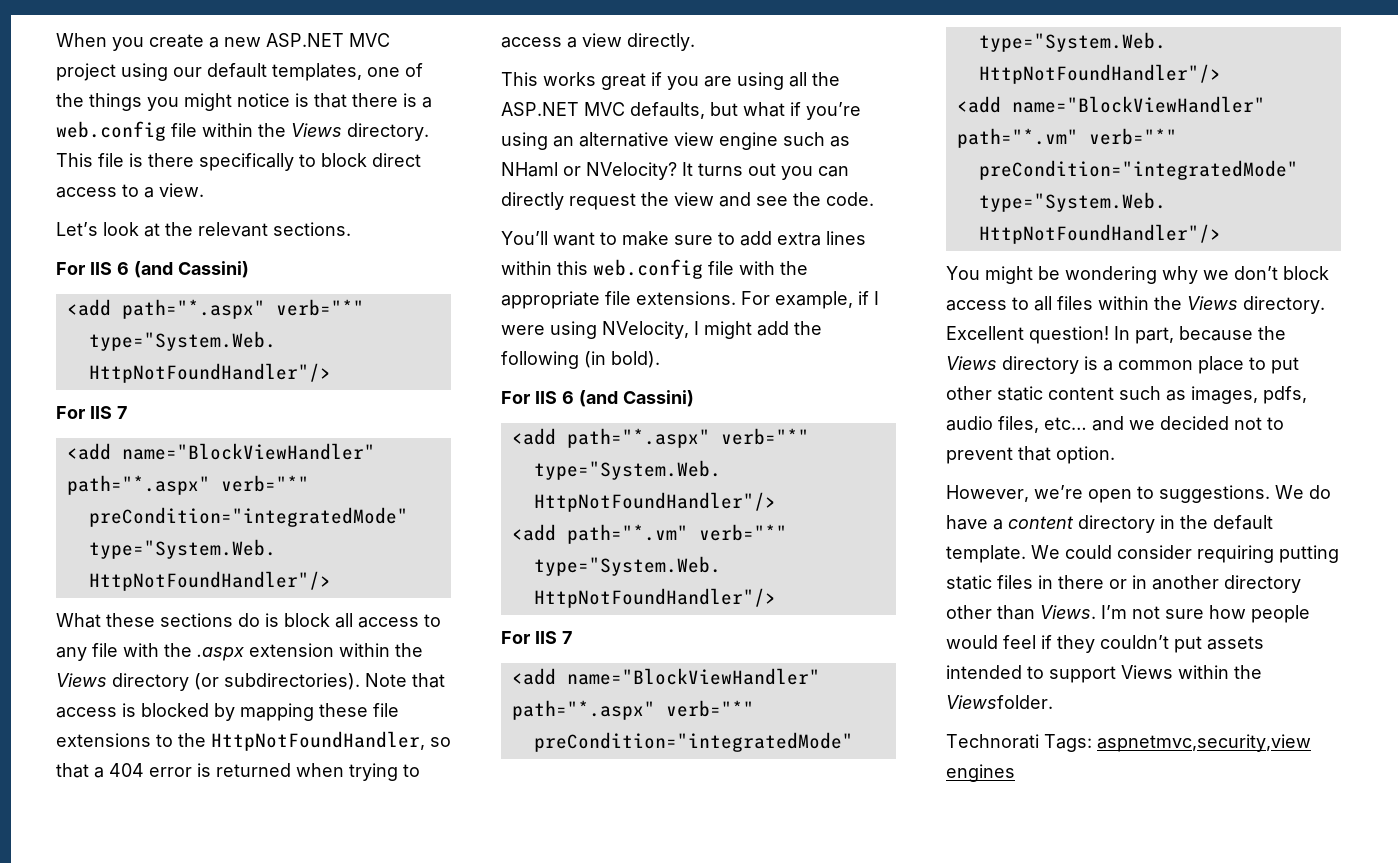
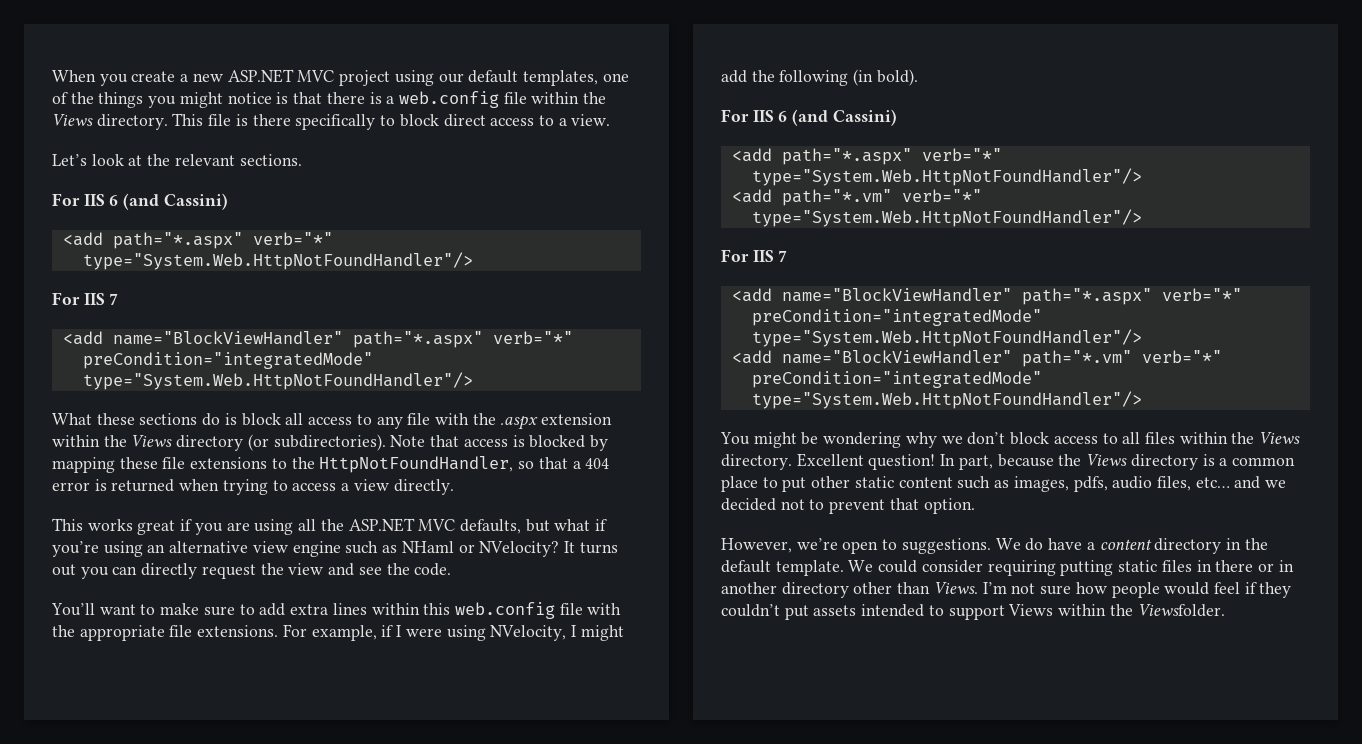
- Technorati Tags: aspnetmvc,security,view engines

